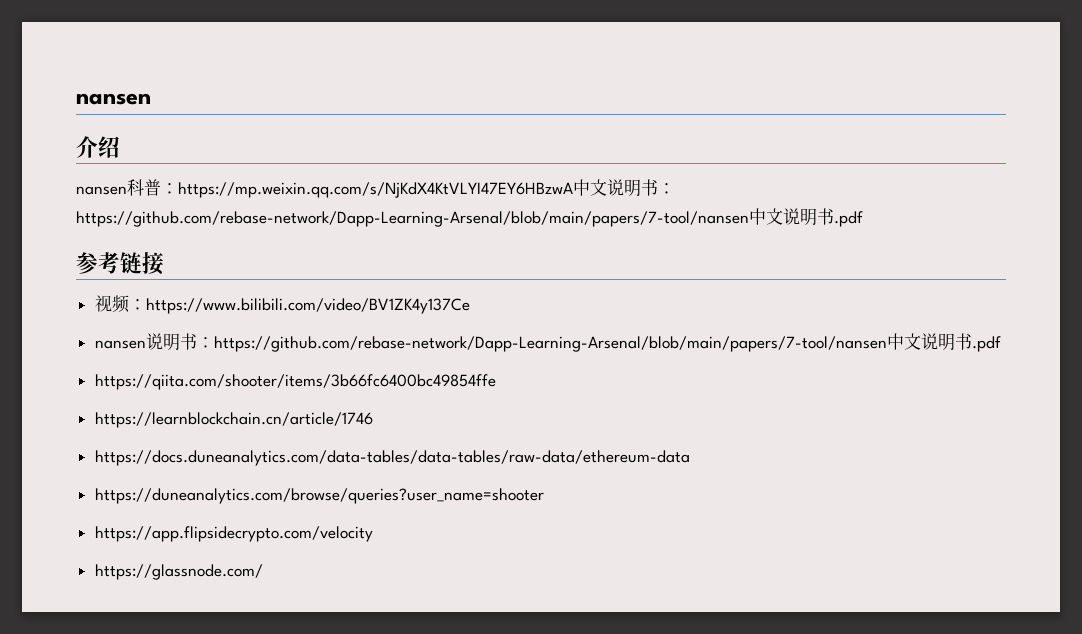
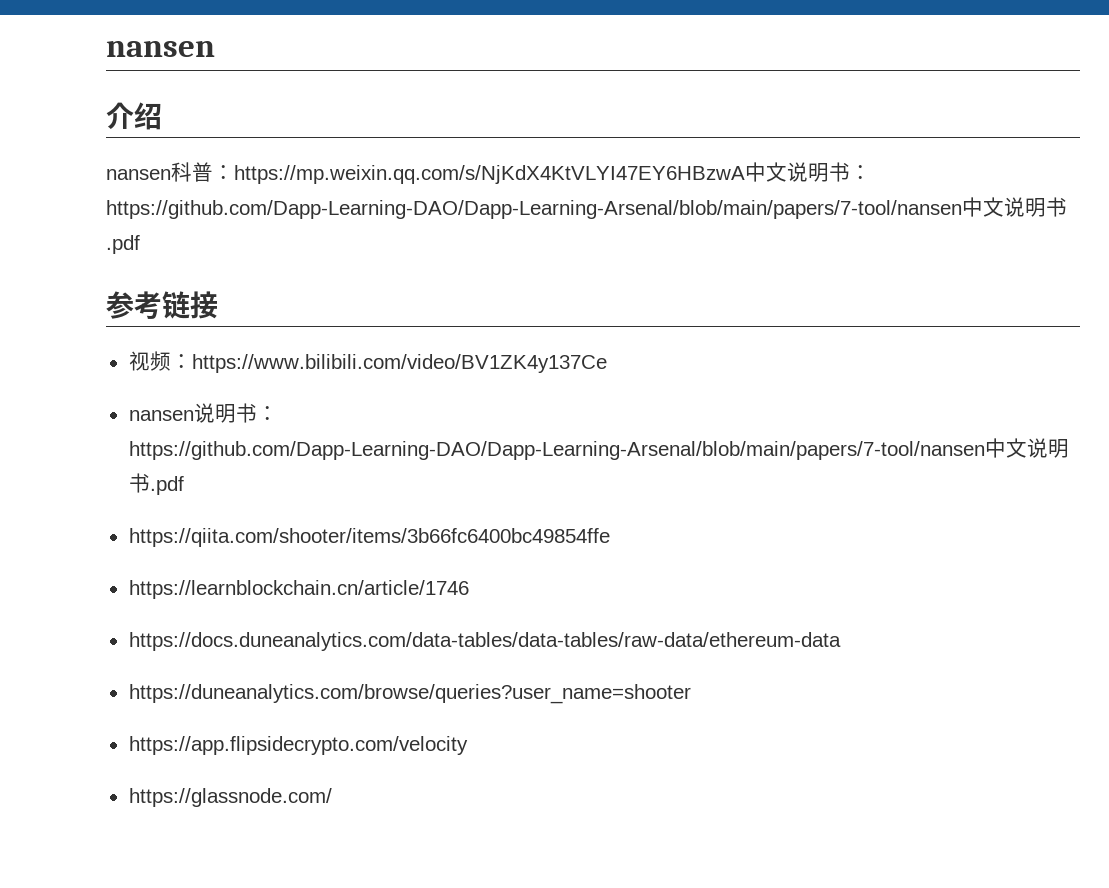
- nansen科普：https://mp.weixin.qq.com/s/NjKdX4KtVLYI47EY6HBzwA中文说明书：https://github.com/rebase-network/Dapp-Learning-Arsenal/blob/main/papers/7-tool/nansen中文说明书.pdf
+ nansen科普：https://mp.weixin.qq.com/s/NjKdX4KtVLYI47EY6HBzwA中文说明书：https://github.com/Dapp-Learning-DAO/Dapp-Learning-Arsenal/blob/main/papers/7-tool/nansen中文说明书.pdf
- nansen说明书：https://github.com/rebase-network/Dapp-Learning-Arsenal/blob/main/papers/7-tool/nansen中文说明书.pdf
+ nansen说明书：https://github.com/Dapp-Learning-DAO/Dapp-Learning-Arsenal/blob/main/papers/7-tool/nansen中文说明书.pdf

